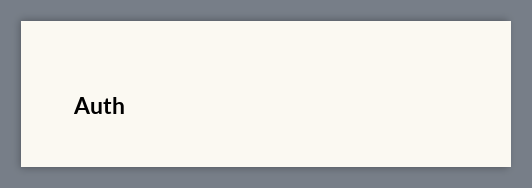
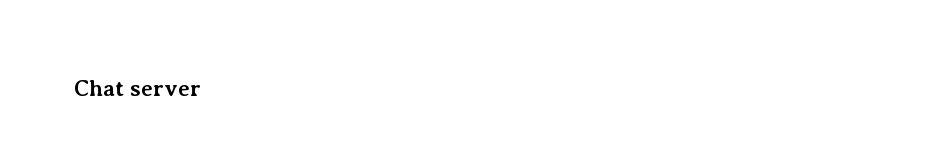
- Auth
+ Chat server

